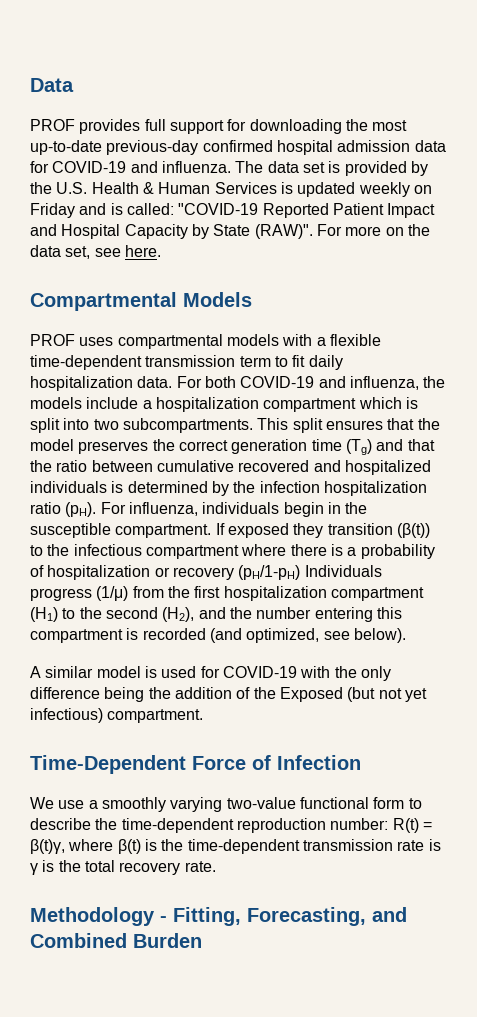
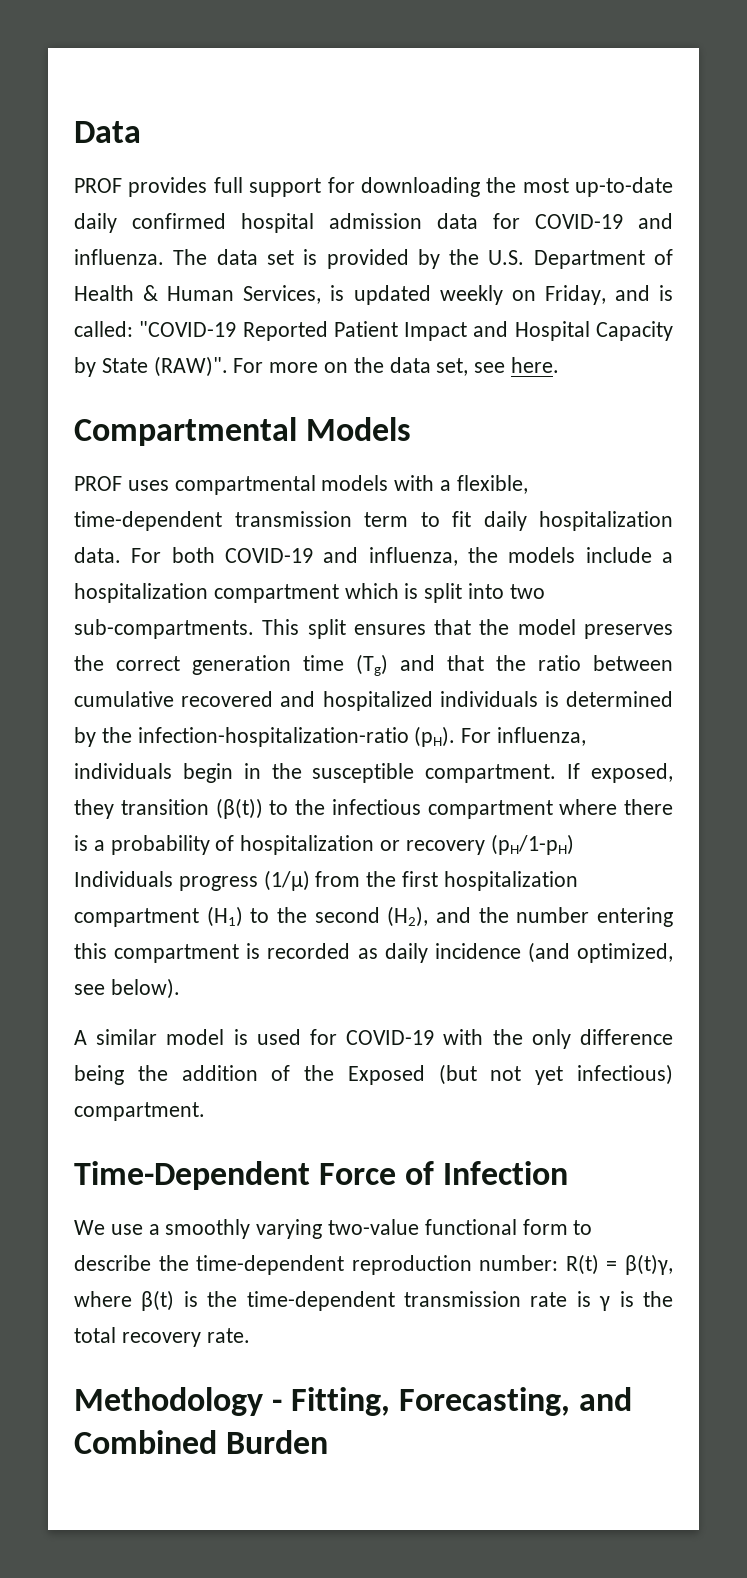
- PROF provides full support for downloading the most up-to-date previous-day confirmed hospital admission data for COVID-19 and influenza.
+ PROF provides full support for downloading the most up-to-date daily confirmed hospital admission data for COVID-19 and influenza.
- The data set is provided by the U.S. Health & Human Services is updated weekly on Friday and is called: "COVID-19 Reported Patient Impact and Hospital Capacity by State (RAW)".
+ The data set is provided by the U.S. Department of Health & Human Services, is updated weekly on Friday, and is called: "COVID-19 Reported Patient Impact and Hospital Capacity by State (RAW)".
- PROF uses compartmental models with a flexible time-dependent transmission term to fit daily hospitalization data.
+ PROF uses compartmental models with a flexible, time-dependent transmission term to fit daily hospitalization data.
- For both COVID-19 and influenza, the models include a hospitalization compartment which is split into two subcompartments.
+ For both COVID-19 and influenza, the models include a hospitalization compartment which is split into two sub-compartments.
- This split ensures that the model preserves the correct generation time (Tg) and that the ratio between cumulative recovered and hospitalized individuals is determined by the infection hospitalization ratio (pH).
+ This split ensures that the model preserves the correct generation time (Tg) and that the ratio between cumulative recovered and hospitalized individuals is determined by the infection-hospitalization-ratio (pH).
- If exposed they transition (β(t)) to the infectious compartment where there is a probability of hospitalization or recovery (pH/1-pH) Individuals progress (1/μ) from the first hospitalization compartment (H1) to the second (H2), and the number entering this compartment is recorded (and optimized, see below).
+ If exposed, they transition (β(t)) to the infectious compartment where there is a probability of hospitalization or recovery (pH/1-pH) Individuals progress (1/μ) from the first hospitalization compartment (H1) to the second (H2), and the number entering this compartment is recorded as daily incidence (and optimized, see below).

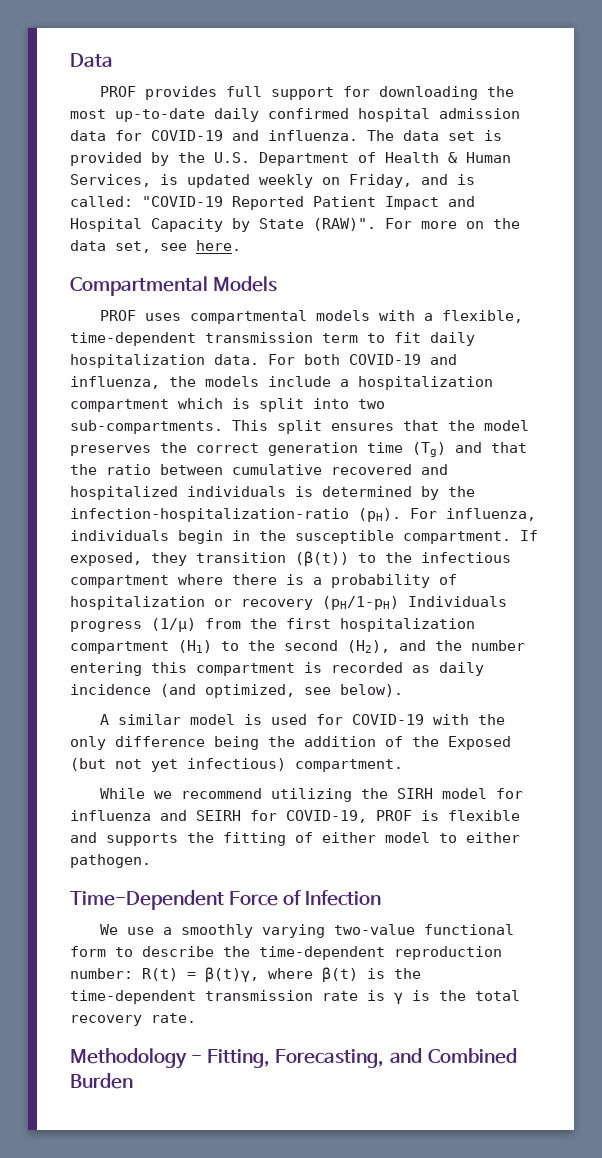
+ While we recommend utilizing the SIRH model for influenza and SEIRH for COVID-19, PROF is flexible and supports the fitting of either model to either pathogen.

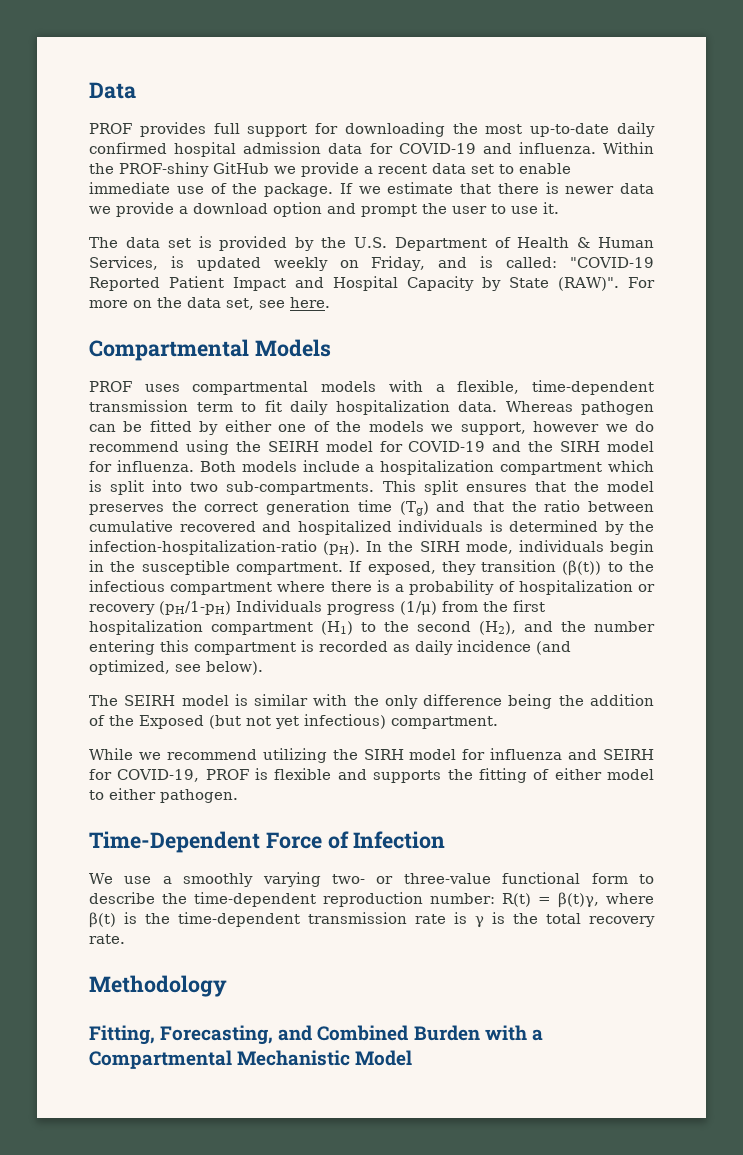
- PROF provides full support for downloading the most up-to-date daily confirmed hospital admission data for COVID-19 and influenza. The data set is provided by the U.S. Department of Health & Human Services, is updated weekly on Friday, and is called: "COVID-19 Reported Patient Impact and Hospital Capacity by State (RAW)".
+ PROF provides full support for downloading the most up-to-date daily confirmed hospital admission data for COVID-19 and influenza. Within the PROF-shiny GitHub we provide a recent data set to enable immediate use of the package. If we estimate that there is newer data we provide a download option and prompt the user to use it.
+ The data set is provided by the U.S. Department of Health & Human Services, is updated weekly on Friday, and is called: "COVID-19 Reported Patient Impact and Hospital Capacity by State (RAW)".
- For both COVID-19 and influenza, the models include a hospitalization compartment which is split into two sub-compartments.
+ Whereas pathogen can be fitted by either one of the models we support, however we do recommend using the SEIRH model for COVID-19 and the SIRH model for influenza. Both models include a hospitalization compartment which is split into two sub-compartments.
- For influenza, individuals begin in the susceptible compartment.
+ In the SIRH mode, individuals begin in the susceptible compartment.
- A similar model is used for COVID-19 with the only difference being the addition of the Exposed (but not yet infectious) compartment.
+ The SEIRH model is similar with the only difference being the addition of the Exposed (but not yet infectious) compartment.
- We use a smoothly varying two-value functional form to describe the time-dependent reproduction number: R(t) = β(t)γ, where β(t) is the time-dependent transmission rate is γ is the total recovery rate.
+ We use a smoothly varying two- or three-value functional form to describe the time-dependent reproduction number: R(t) = β(t)γ, where β(t) is the time-dependent transmission rate is γ is the total recovery rate.
- Methodology - Fitting, Forecasting, and Combined Burden
+ Methodology
+ Fitting, Forecasting, and Combined Burden with a Compartmental Mechanistic Model

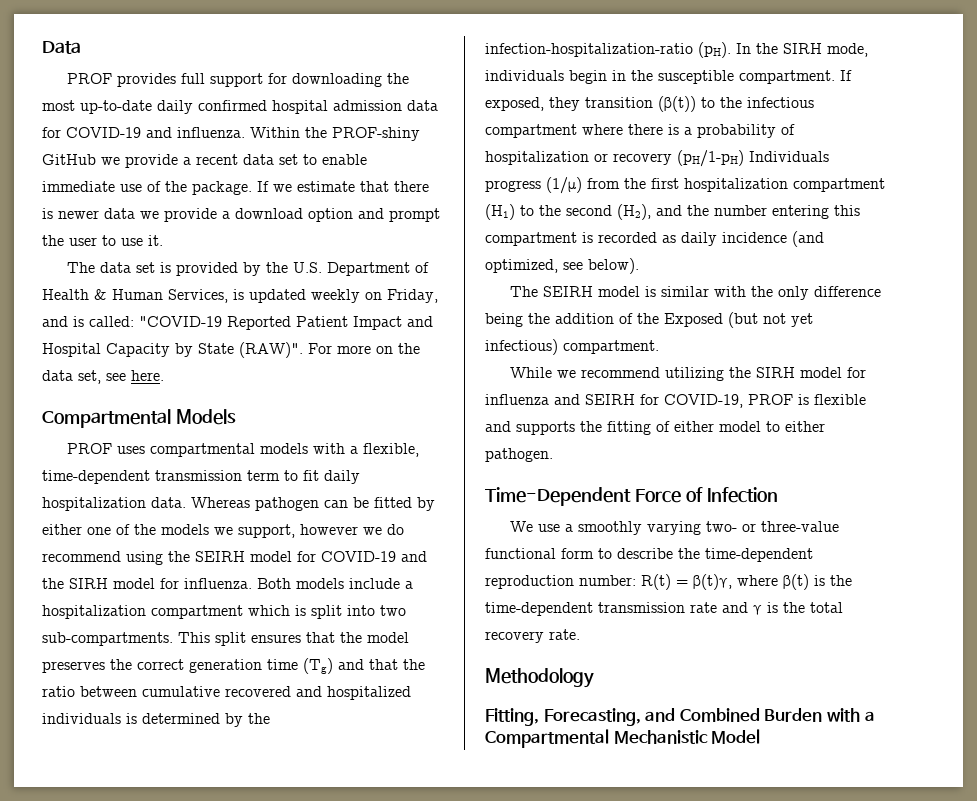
- We use a smoothly varying two- or three-value functional form to describe the time-dependent reproduction number: R(t) = β(t)γ, where β(t) is the time-dependent transmission rate is γ is the total recovery rate.
+ We use a smoothly varying two- or three-value functional form to describe the time-dependent reproduction number: R(t) = β(t)γ, where β(t) is the time-dependent transmission rate and γ is the total recovery rate.

